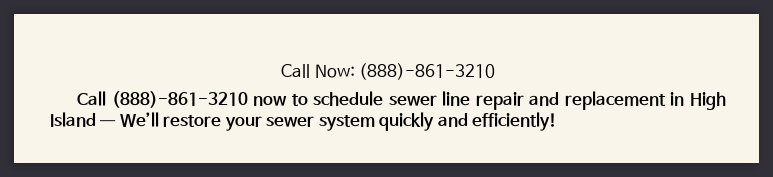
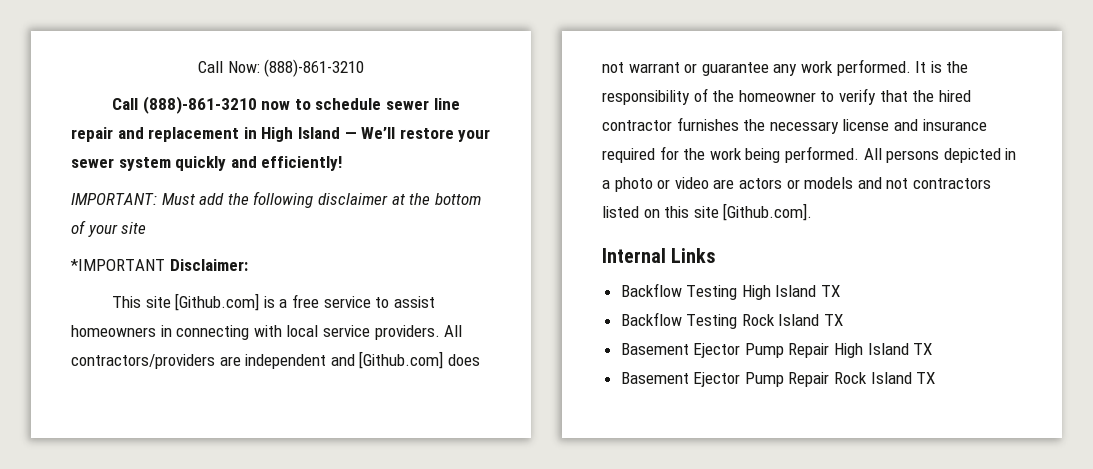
+ IMPORTANT: Must add the following disclaimer at the bottom of your site
+ *IMPORTANT Disclaimer:
+ This site [Github.com] is a free service to assist homeowners in connecting with local service providers. All contractors/providers are independent and [Github.com] does not warrant or guarantee any work performed. It is the responsibility of the homeowner to verify that the hired contractor furnishes the necessary license and insurance required for the work being performed. All persons depicted in a photo or video are actors or models and not contractors listed on this site [Github.com].
+ Internal Links
+ Backflow Testing High Island TX
+ Backflow Testing Rock Island TX
+ Basement Ejector Pump Repair High Island TX
+ Basement Ejector Pump Repair Rock Island TX

